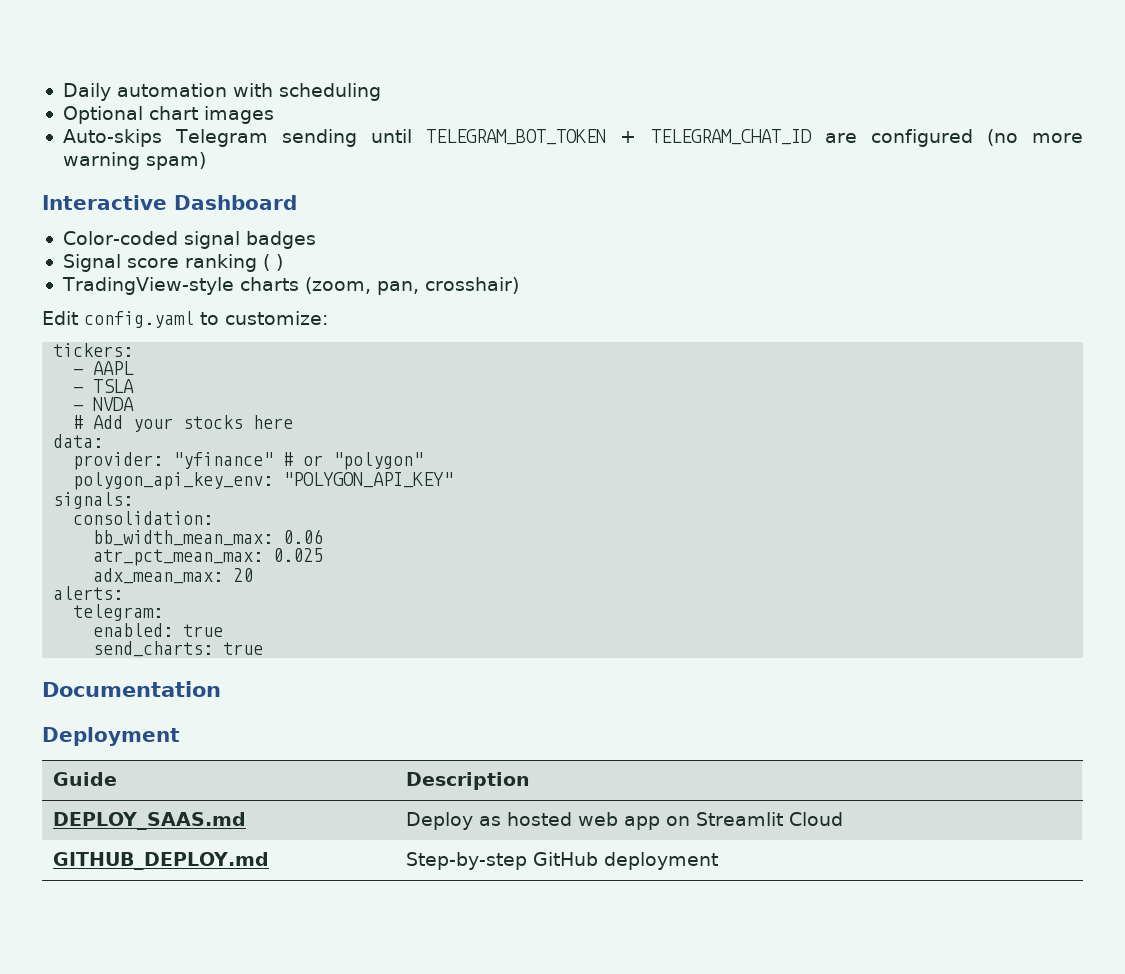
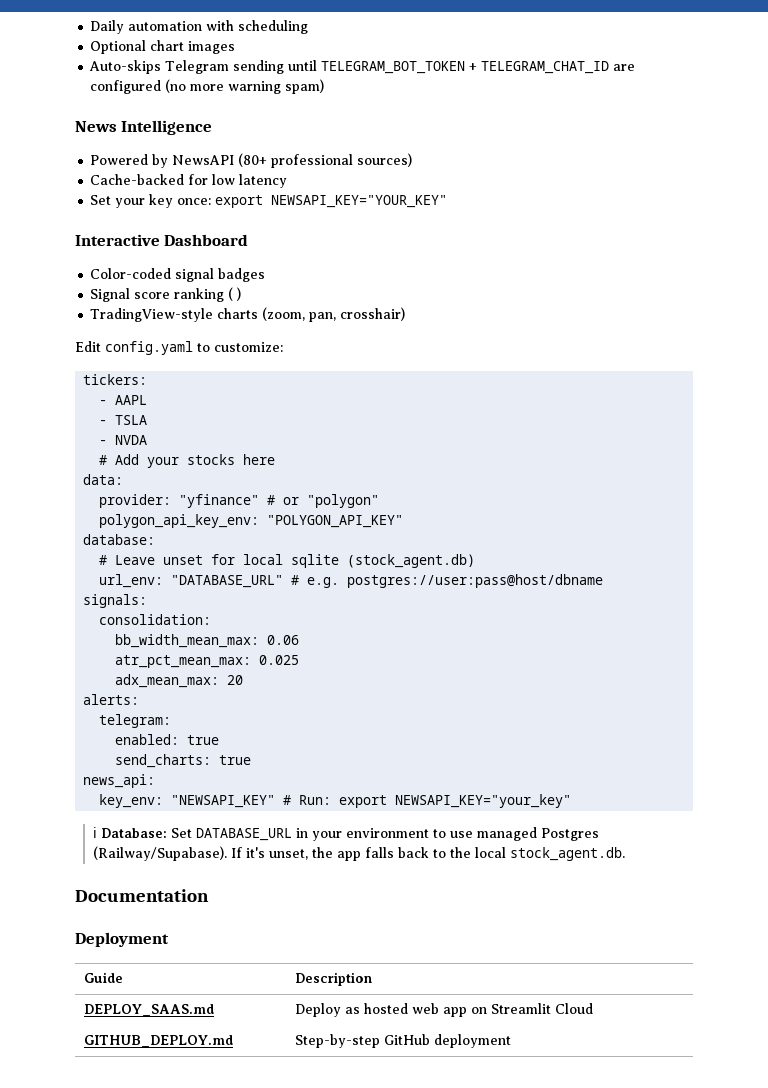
+ News Intelligence
+ Powered by NewsAPI (80+ professional sources)
+ Cache-backed for low latency
+ Set your key once: export NEWSAPI_KEY="YOUR_KEY"
+ database:
+ # Leave unset for local sqlite (stock_agent.db)
+ url_env: "DATABASE_URL" # e.g. postgres://user:pass@host/dbname
+ news_api:
+ key_env: "NEWSAPI_KEY" # Run: export NEWSAPI_KEY="your_key"
+ ℹ Database: Set DATABASE_URL in your environment to use managed Postgres (Railway/Supabase). If it's unset, the app falls back to the local stock_agent.db.

